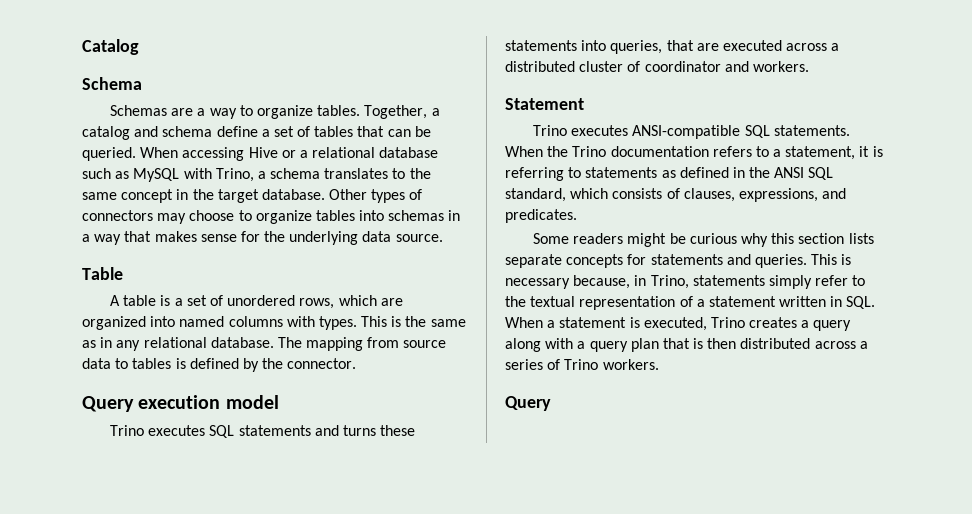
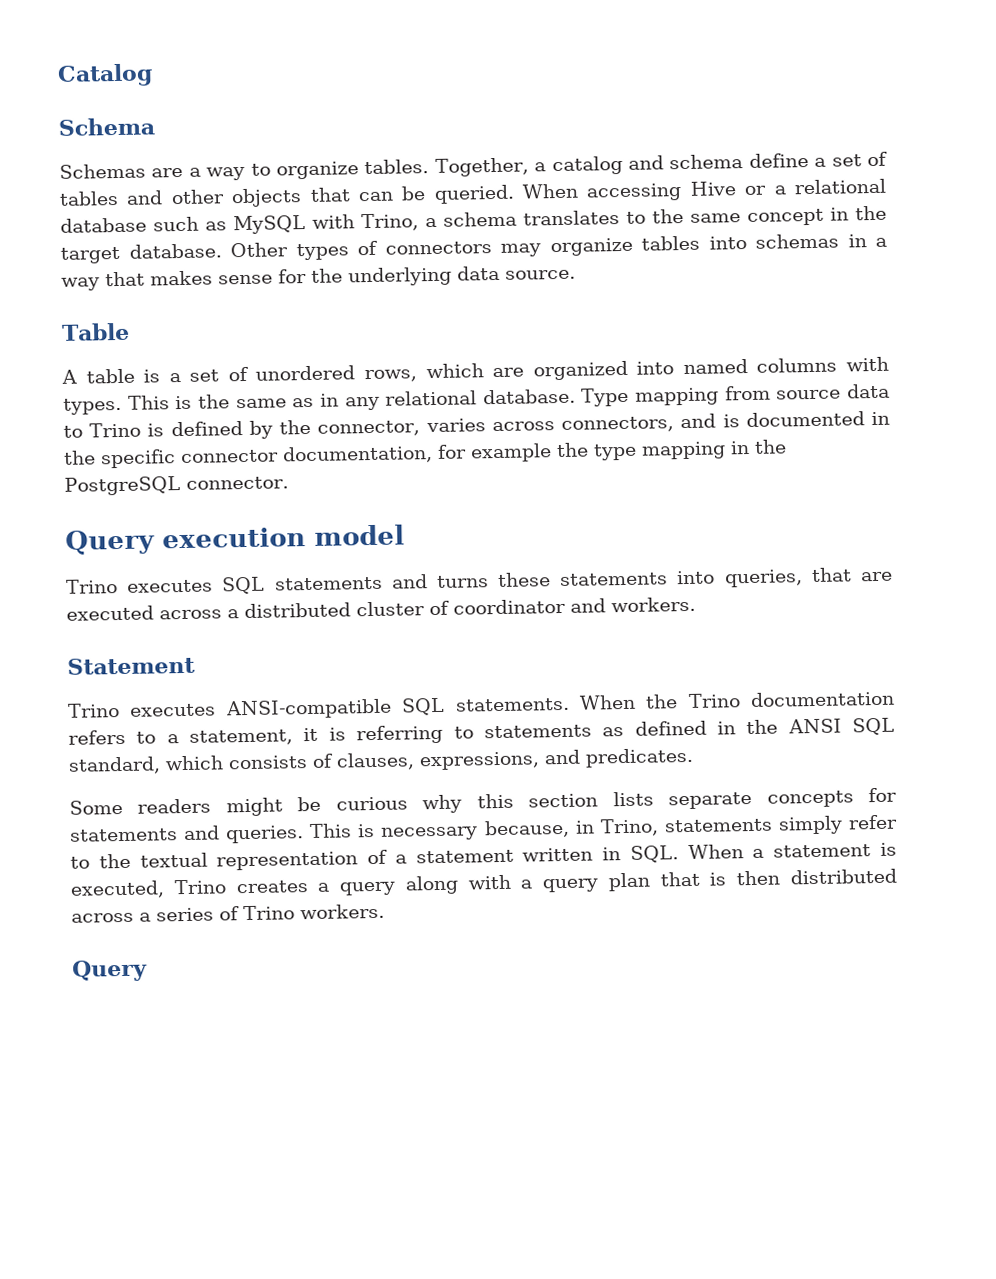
- Together, a catalog and schema define a set of tables that can be queried.
+ Together, a catalog and schema define a set of tables and other objects that can be queried.
- Other types of connectors may choose to organize tables into schemas in a way that makes sense for the underlying data source.
+ Other types of connectors may organize tables into schemas in a way that makes sense for the underlying data source.
- The mapping from source data to tables is defined by the connector.
+ Type mapping from source data to Trino is defined by the connector, varies across connectors, and is documented in the specific connector documentation, for example the type mapping in the PostgreSQL connector.

